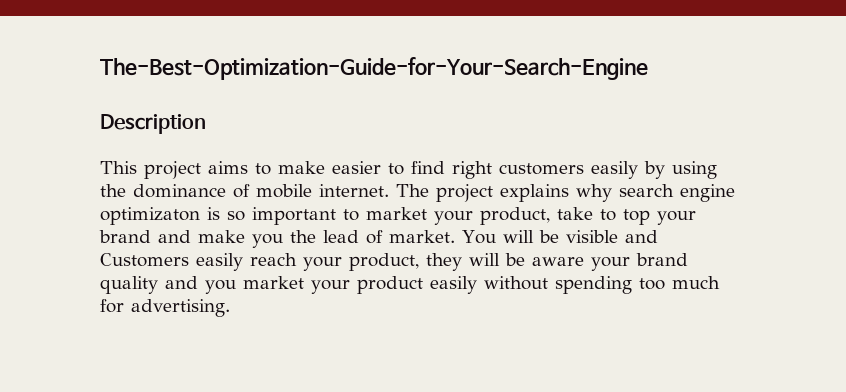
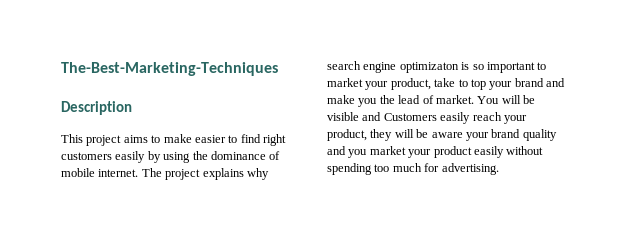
- The-Best-Optimization-Guide-for-Your-Search-Engine
+ The-Best-Marketing-Techniques

